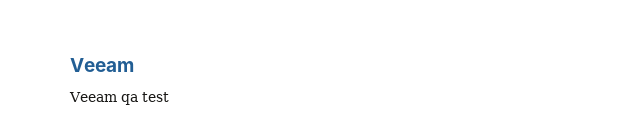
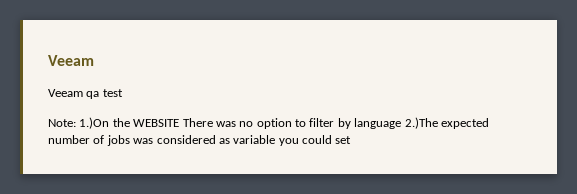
+ Note: 1.)On the WEBSITE There was no option to filter by language 2.)The expected number of jobs was considered as variable you could set

